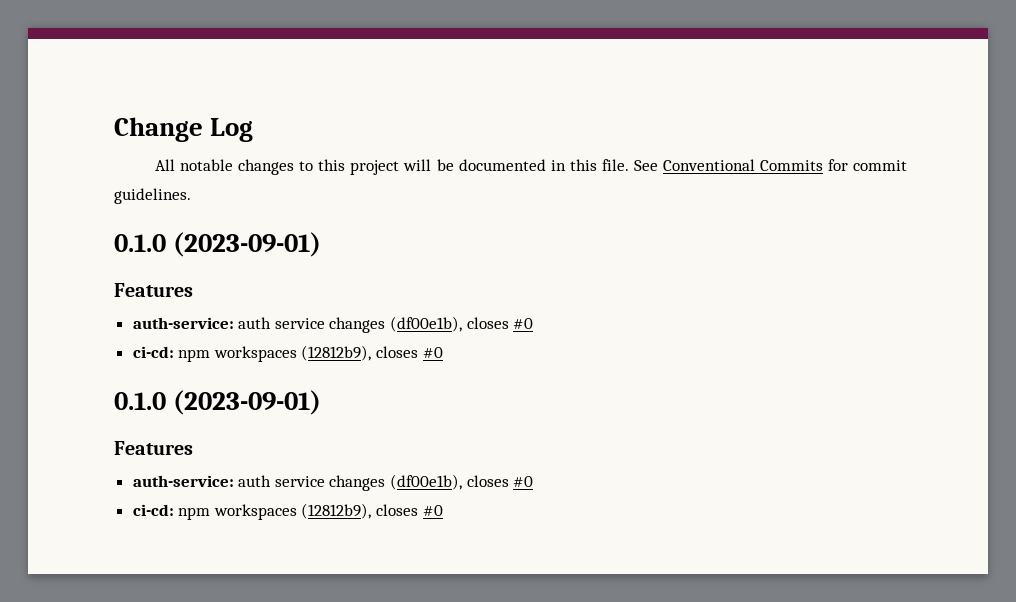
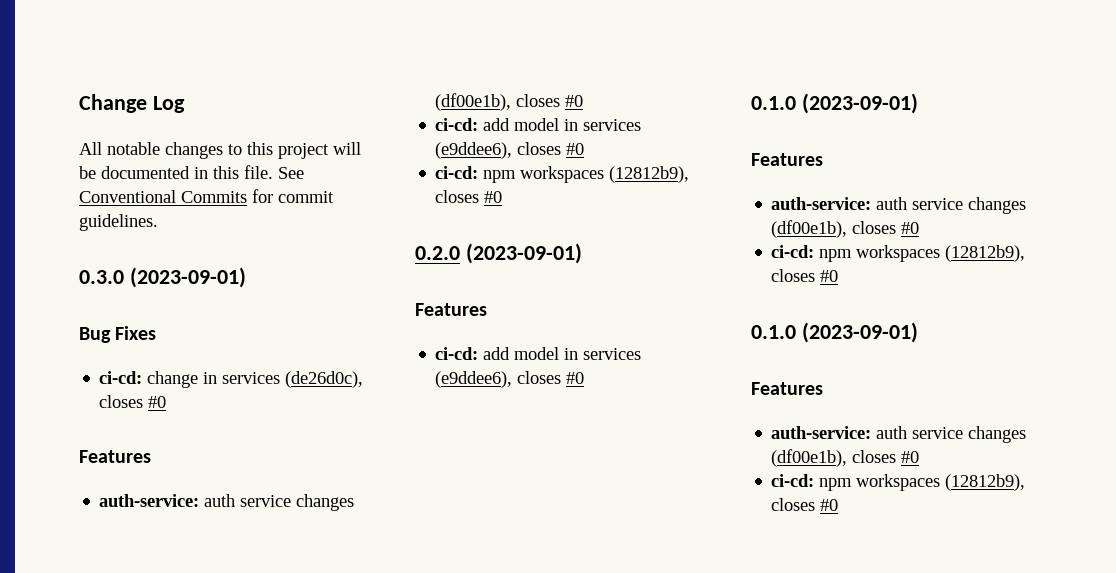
+ 0.3.0 (2023-09-01)
+ Bug Fixes
+ ci-cd: change in services (de26d0c), closes #0
+ Features
+ auth-service: auth service changes (df00e1b), closes #0
+ ci-cd: add model in services (e9ddee6), closes #0
+ ci-cd: npm workspaces (12812b9), closes #0
+ 0.2.0 (2023-09-01)
+ Features
+ ci-cd: add model in services (e9ddee6), closes #0

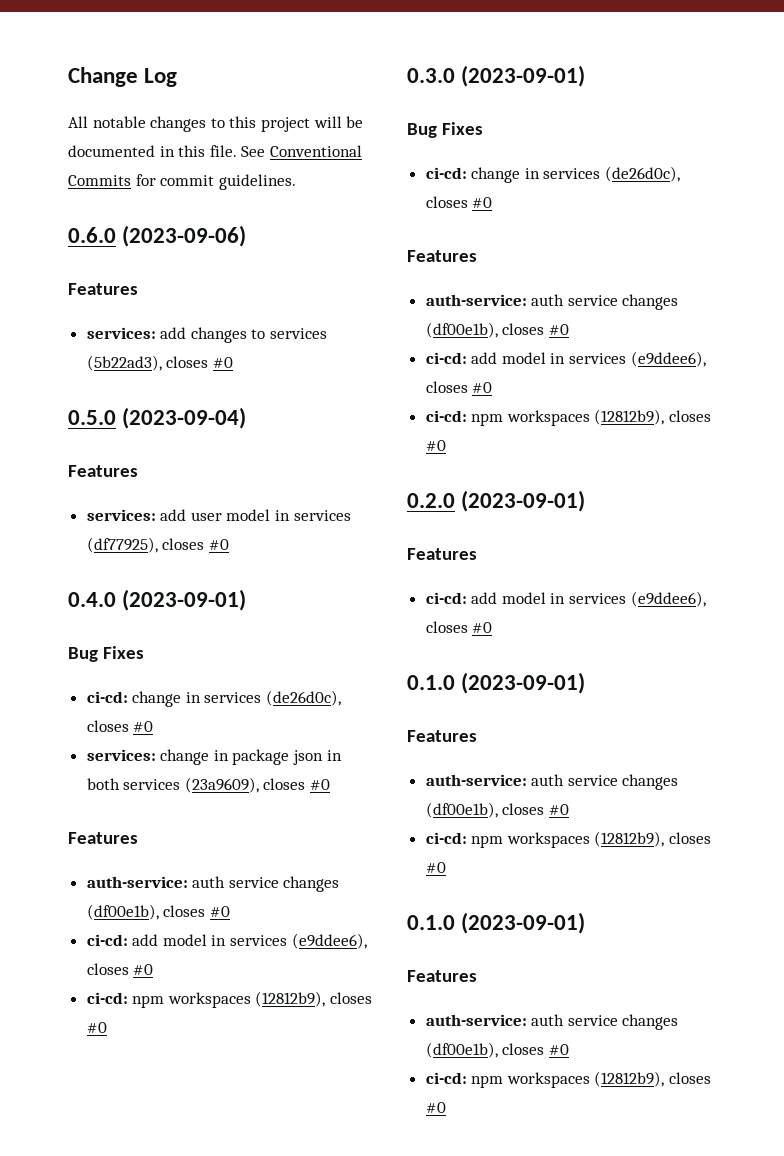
+ 0.6.0 (2023-09-06)
+ Features
+ services: add changes to services (5b22ad3), closes #0
+ 0.5.0 (2023-09-04)
+ Features
+ services: add user model in services (df77925), closes #0
+ 0.4.0 (2023-09-01)
+ Bug Fixes
+ ci-cd: change in services (de26d0c), closes #0
+ services: change in package json in both services (23a9609), closes #0
+ Features
+ auth-service: auth service changes (df00e1b), closes #0
+ ci-cd: add model in services (e9ddee6), closes #0
+ ci-cd: npm workspaces (12812b9), closes #0

